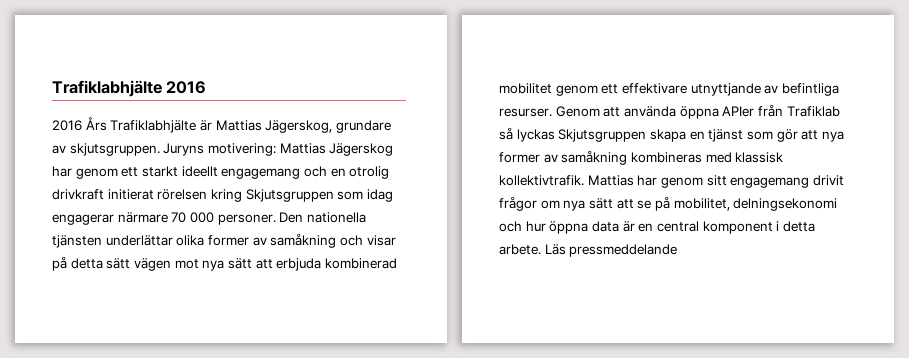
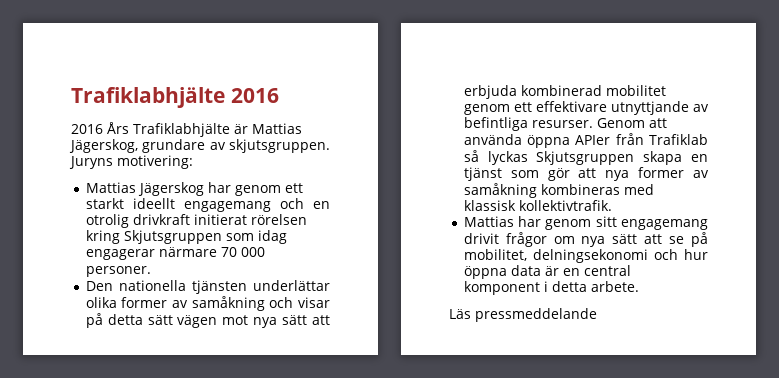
- Juryns motivering: Mattias Jägerskog har genom ett starkt ideellt engagemang och en otrolig drivkraft initierat rörelsen kring Skjutsgruppen som idag engagerar närmare 70 000 personer. Den nationella tjänsten underlättar olika former av samåkning och visar på detta sätt vägen mot nya sätt att erbjuda kombinerad mobilitet genom ett effektivare utnyttjande av befintliga resurser.
+ Juryns motivering:
+ Mattias Jägerskog har genom ett starkt ideellt engagemang och en otrolig drivkraft initierat rörelsen kring Skjutsgruppen som idag engagerar närmare 70 000 personer.
+ Den nationella tjänsten underlättar olika former av samåkning och visar på detta sätt vägen mot nya sätt att erbjuda kombinerad mobilitet genom ett effektivare utnyttjande av befintliga resurser.
- Genom att använda öppna APIer från Trafiklab så lyckas Skjutsgruppen skapa en tjänst som gör att nya former av samåkning kombineras med klassisk kollektivtrafik. Mattias har genom sitt engagemang drivit frågor om nya sätt att se på mobilitet, delningsekonomi och hur öppna data är en central komponent i detta arbete. Läs pressmeddelande
+ Genom att använda öppna APIer från Trafiklab så lyckas Skjutsgruppen skapa en tjänst som gör att nya former av samåkning kombineras med klassisk kollektivtrafik.
+ Mattias har genom sitt engagemang drivit frågor om nya sätt att se på mobilitet, delningsekonomi och hur öppna data är en central komponent i detta arbete.
+ Läs pressmeddelande

